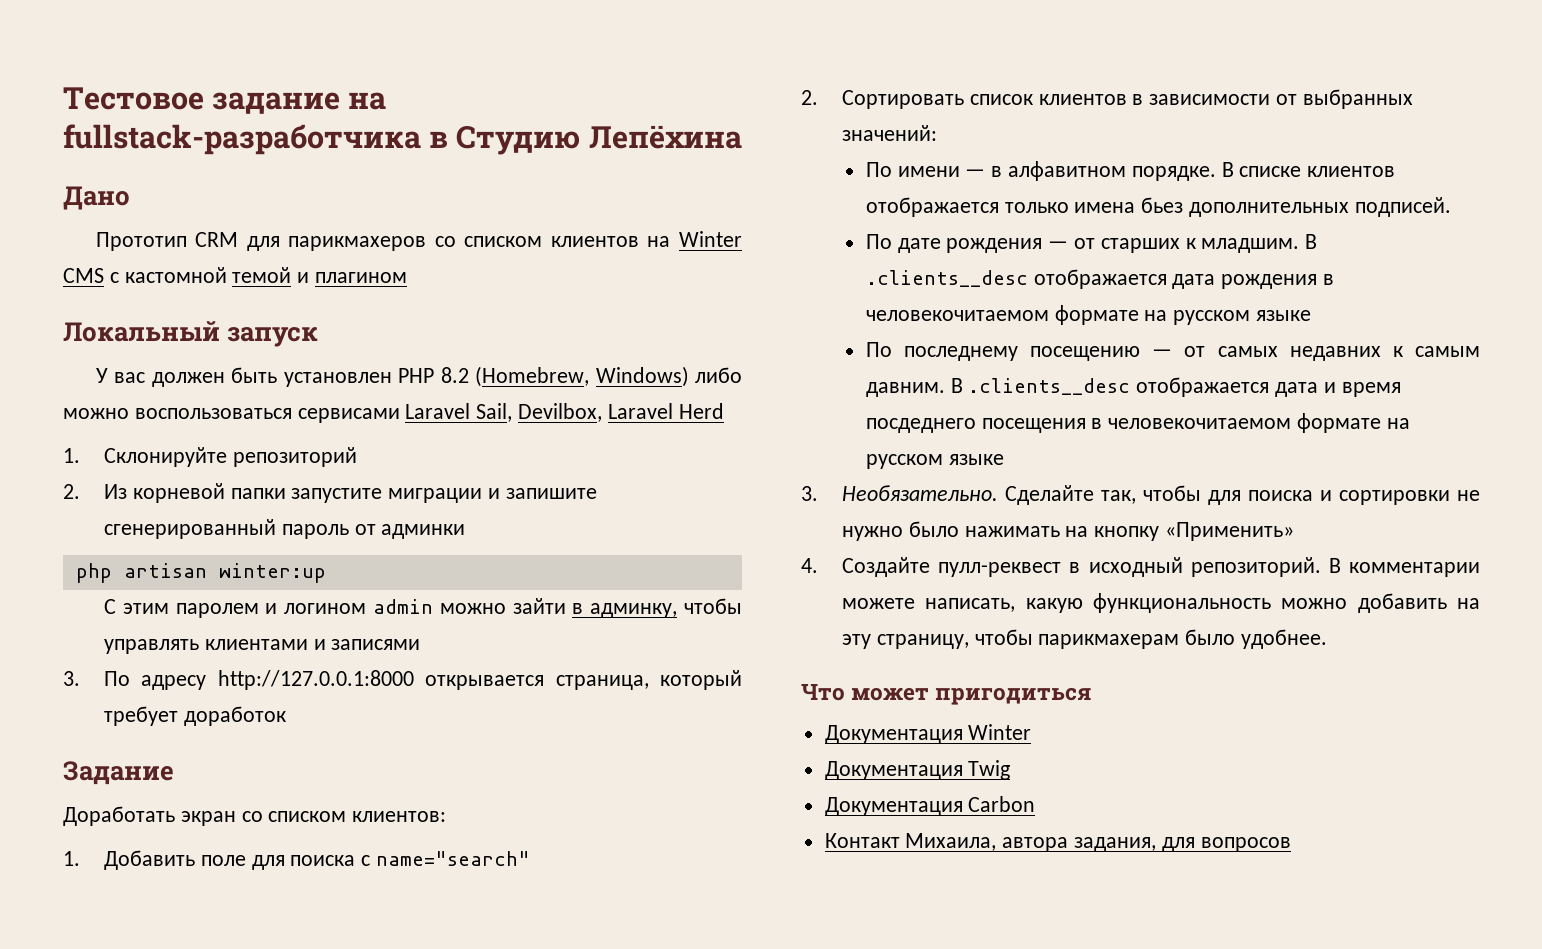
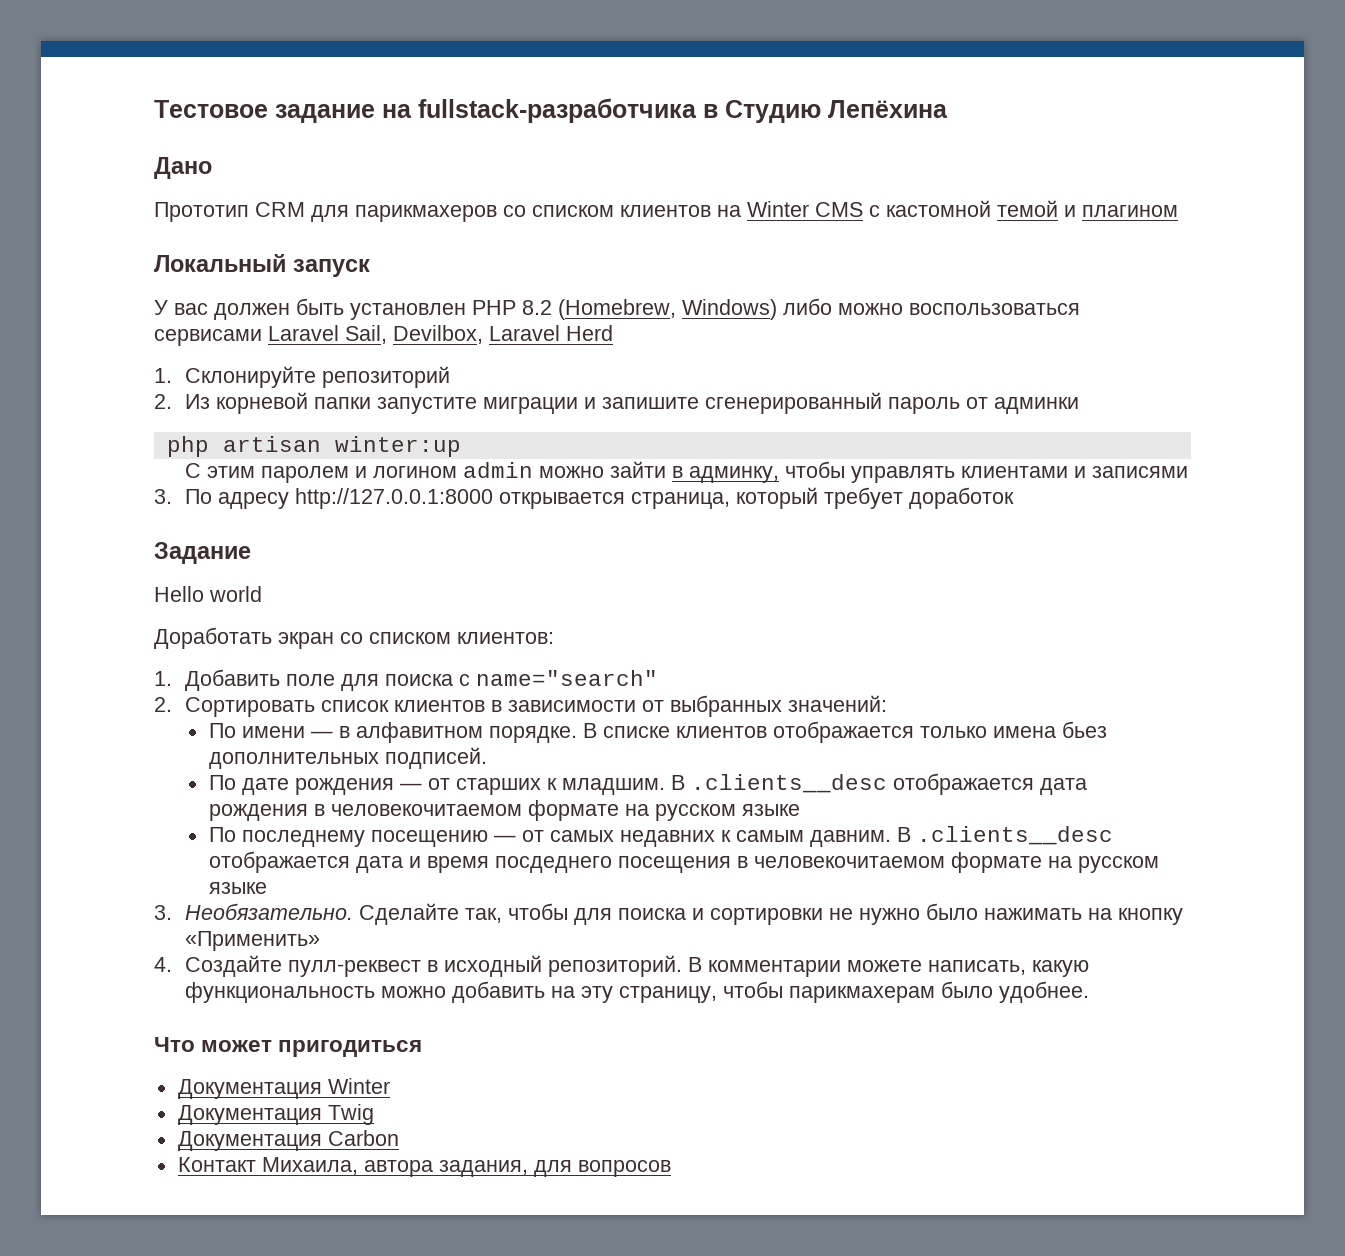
+ Hello world

